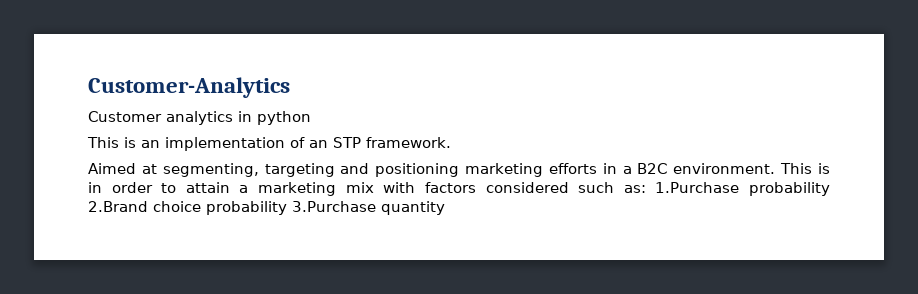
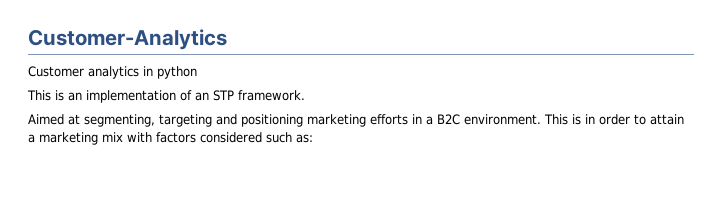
- This is in order to attain a marketing mix with factors considered such as: 1.Purchase probability 2.Brand choice probability 3.Purchase quantity
+ This is in order to attain a marketing mix with factors considered such as:

